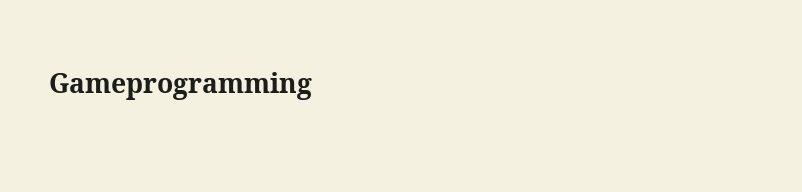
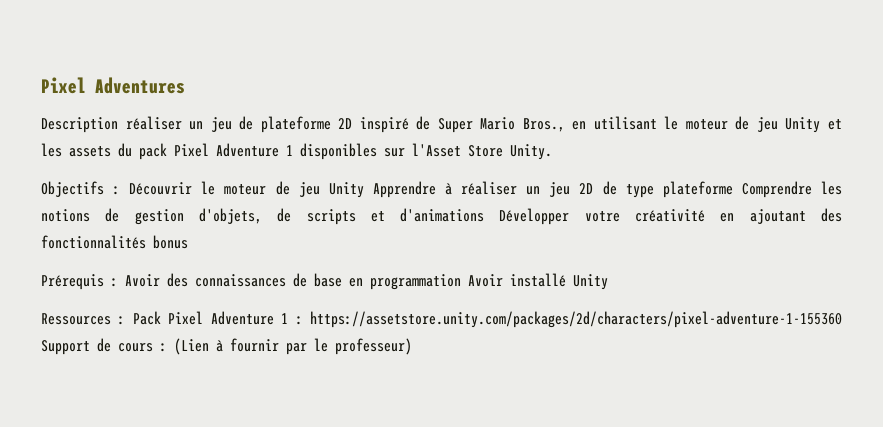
- Gameprogramming
+ Pixel Adventures
+ Description réaliser un jeu de plateforme 2D inspiré de Super Mario Bros., en utilisant le moteur de jeu Unity et les assets du pack Pixel Adventure 1 disponibles sur l'Asset Store Unity.
+ Objectifs : Découvrir le moteur de jeu Unity Apprendre à réaliser un jeu 2D de type plateforme Comprendre les notions de gestion d'objets, de scripts et d'animations Développer votre créativité en ajoutant des fonctionnalités bonus
+ Prérequis : Avoir des connaissances de base en programmation Avoir installé Unity
+ Ressources : Pack Pixel Adventure 1 : https://assetstore.unity.com/packages/2d/characters/pixel-adventure-1-155360 Support de cours : (Lien à fournir par le professeur)

